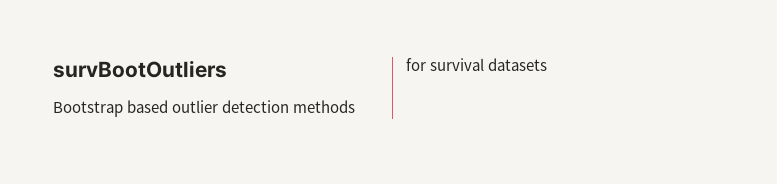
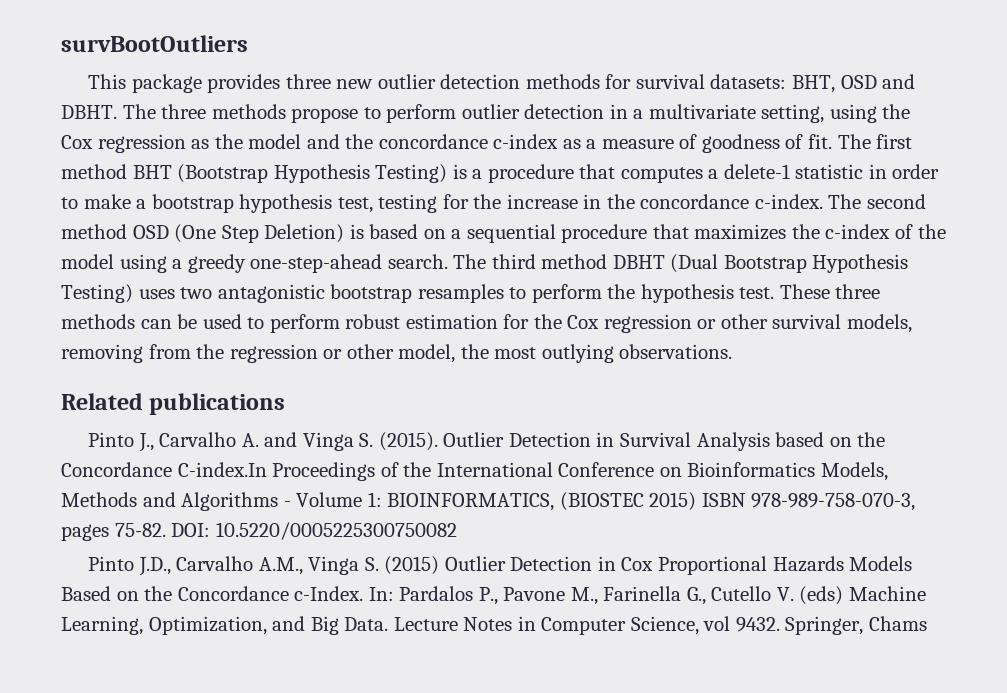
- Bootstrap based outlier detection methods for survival datasets
+ This package provides three new outlier detection methods for survival datasets: BHT, OSD and DBHT. The three methods propose to perform outlier detection in a multivariate setting, using the Cox regression as the model and the concordance c-index as a measure of goodness of fit. The first method BHT (Bootstrap Hypothesis Testing) is a procedure that computes a delete-1 statistic in order to make a bootstrap hypothesis test, testing for the increase in the concordance c-index. The second method OSD (One Step Deletion) is based on a sequential procedure that maximizes the c-index of the model using a greedy one-step-ahead search. The third method DBHT (Dual Bootstrap Hypothesis Testing) uses two antagonistic bootstrap resamples to perform the hypothesis test. These three methods can be used to perform robust estimation for the Cox regression or other survival models, removing from the regression or other model, the most outlying observations.
+ Related publications
+ Pinto J., Carvalho A. and Vinga S. (2015). Outlier Detection in Survival Analysis based on the Concordance C-index.In Proceedings of the International Conference on Bioinformatics Models, Methods and Algorithms - Volume 1: BIOINFORMATICS, (BIOSTEC 2015) ISBN 978-989-758-070-3, pages 75-82. DOI: 10.5220/0005225300750082
+ Pinto J.D., Carvalho A.M., Vinga S. (2015) Outlier Detection in Cox Proportional Hazards Models Based on the Concordance c-Index. In: Pardalos P., Pavone M., Farinella G., Cutello V. (eds) Machine Learning, Optimization, and Big Data. Lecture Notes in Computer Science, vol 9432. Springer, Chams

